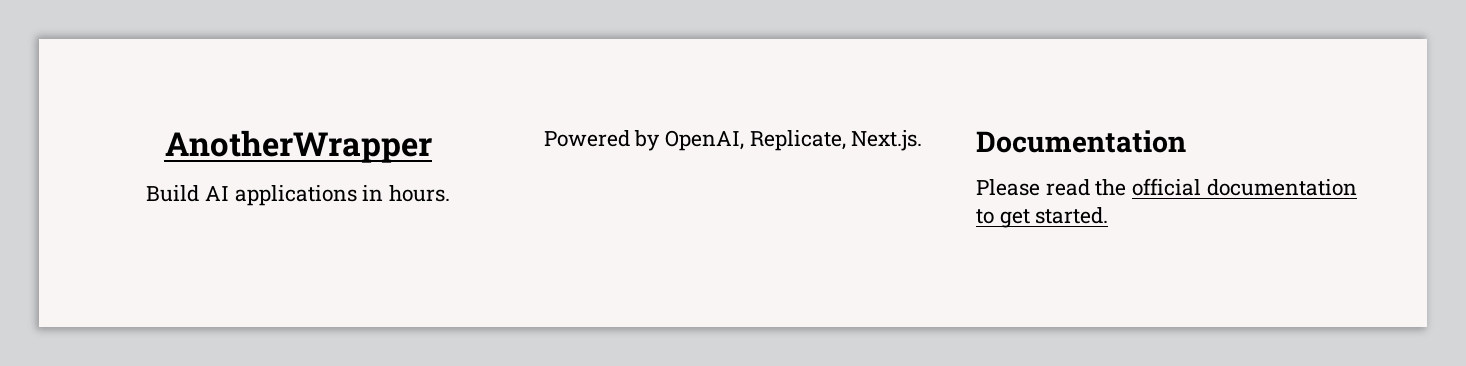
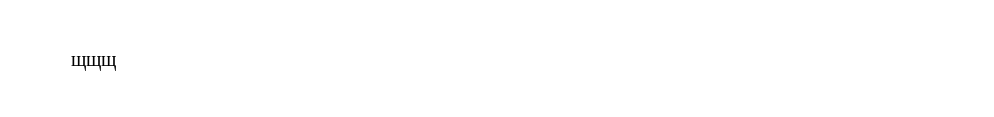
- AnotherWrapper
- Build AI applications in hours. Powered by OpenAI, Replicate, Next.js.
- Documentation
- Please read the official documentation to get started.
+ щщщ

